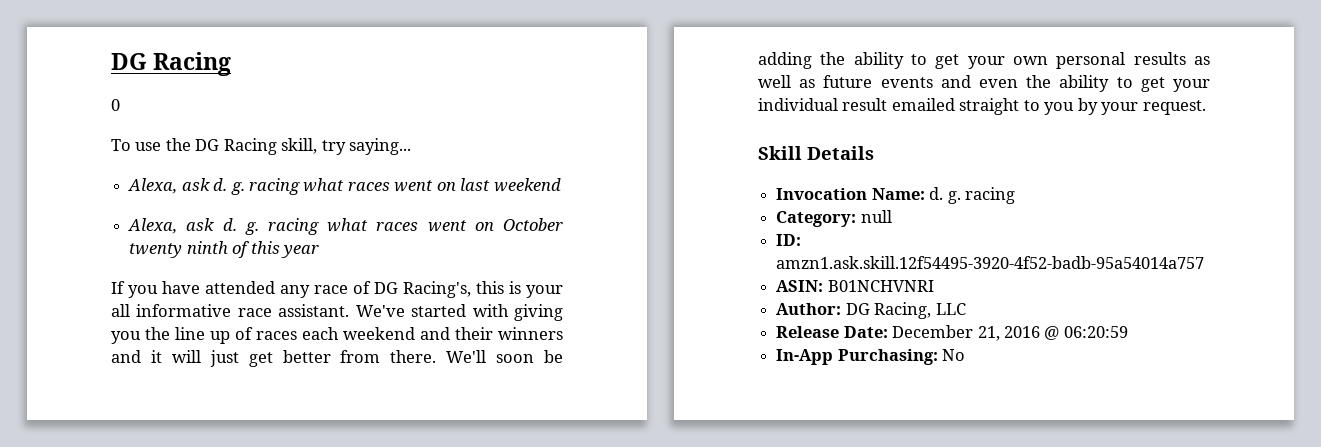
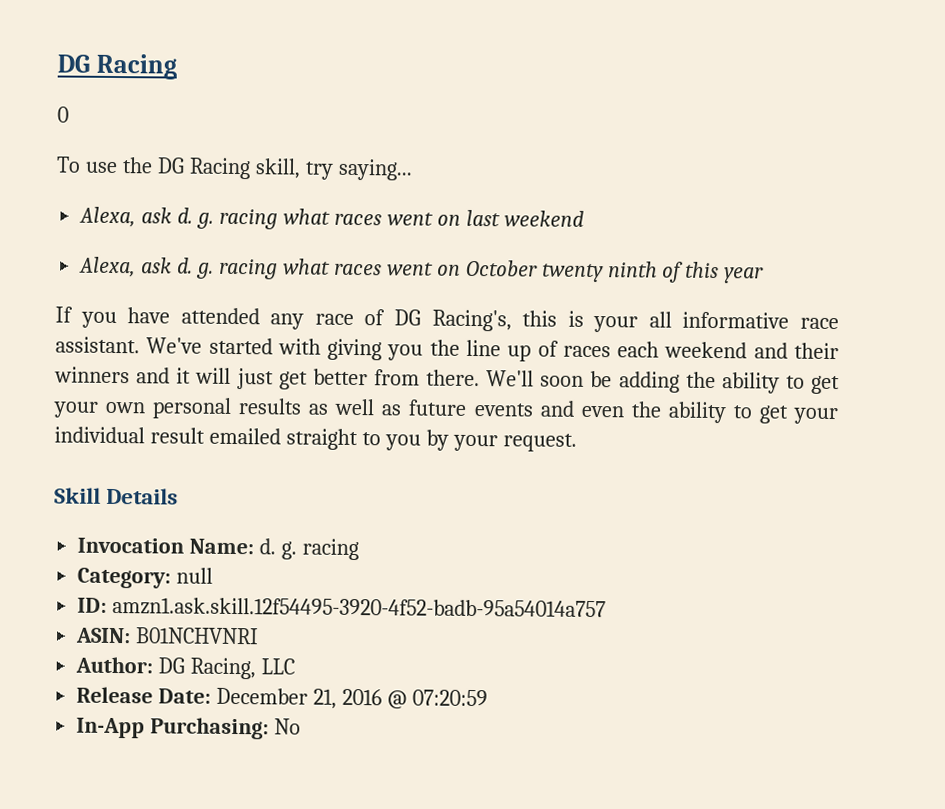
- Release Date: December 21, 2016 @ 06:20:59
+ Release Date: December 21, 2016 @ 07:20:59

